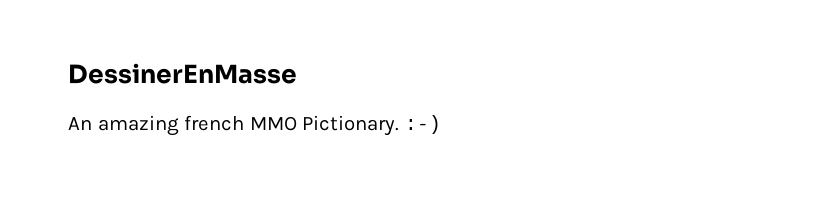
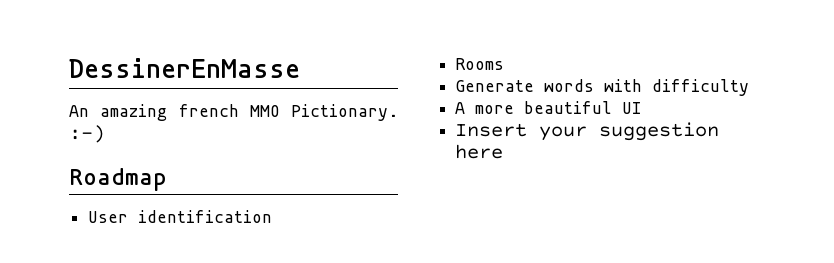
+ Roadmap
+ User identification
+ Rooms
+ Generate words with difficulty
+ A more beautiful UI
+ Insert your suggestion here

